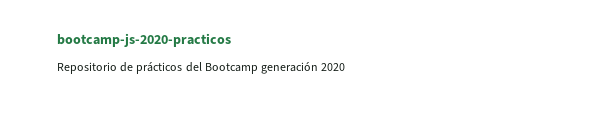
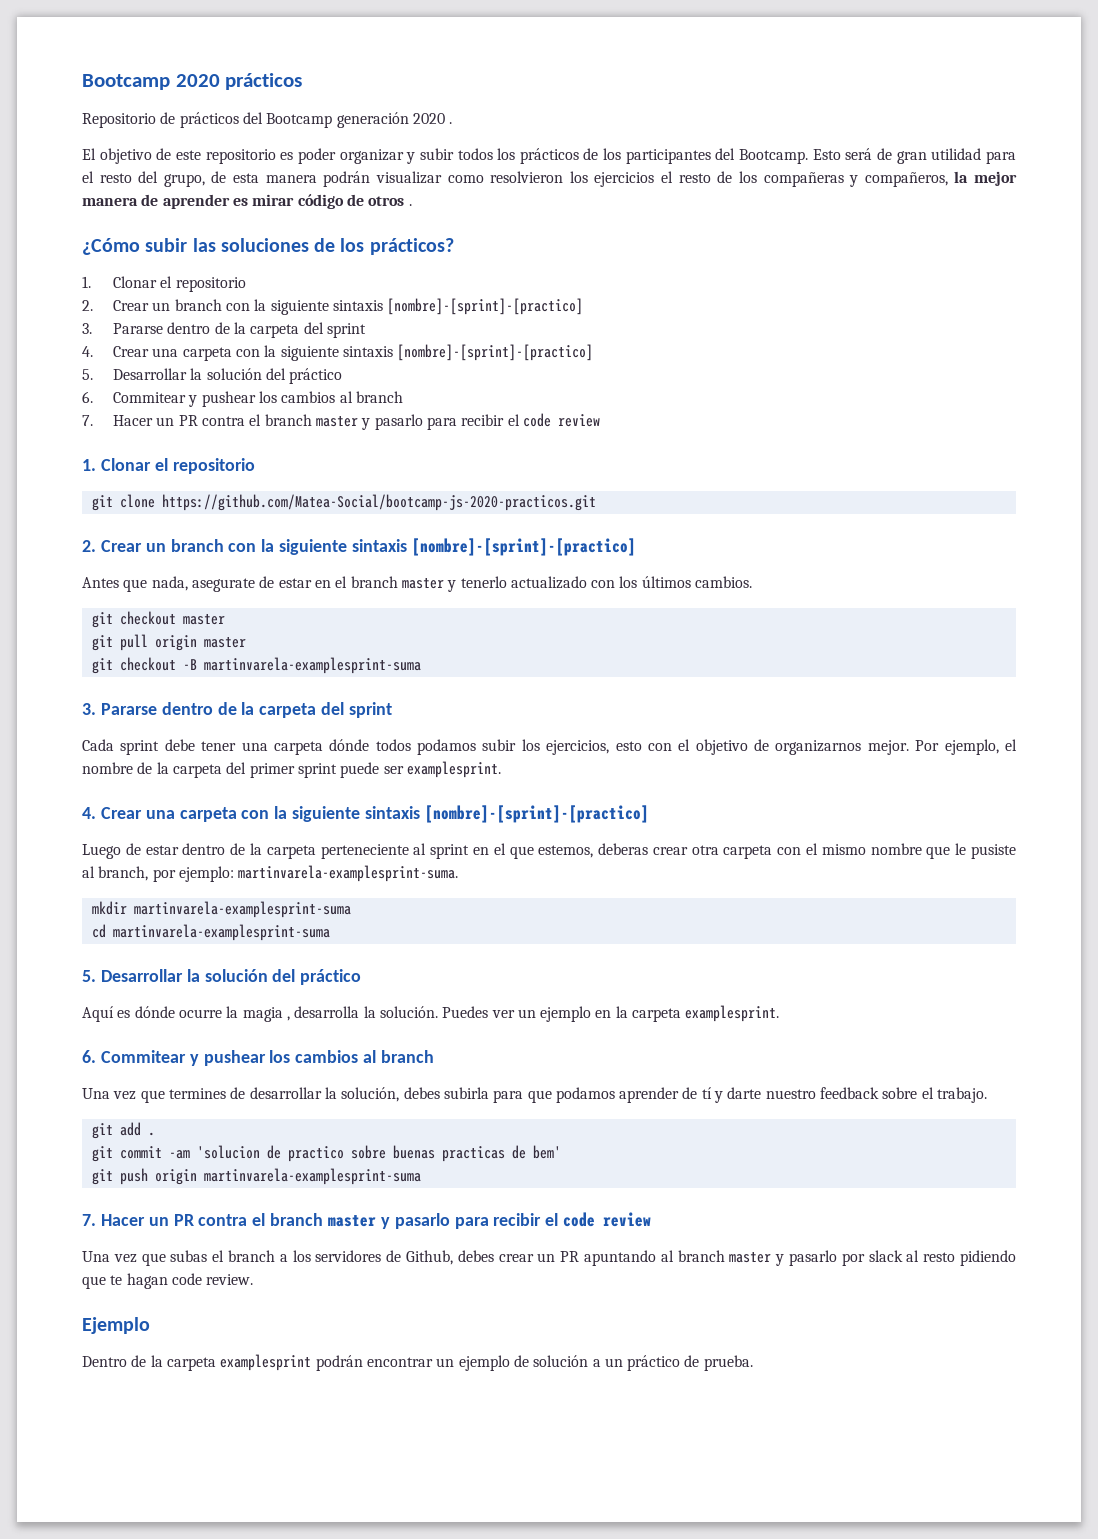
- bootcamp-js-2020-practicos
+ Bootcamp 2020 prácticos
- Repositorio de prácticos del Bootcamp generación 2020
+ Repositorio de prácticos del Bootcamp generación 2020 .
+ El objetivo de este repositorio es poder organizar y subir todos los prácticos de los participantes del Bootcamp. Esto será de gran utilidad para el resto del grupo, de esta manera podrán visualizar como resolvieron los ejercicios el resto de los compañeras y compañeros, la mejor manera de aprender es mirar código de otros .
+ ¿Cómo subir las soluciones de los prácticos?
+ 1. Clonar el repositorio
+ 2. Crear un branch con la siguiente sintaxis [nombre]-[sprint]-[practico]
+ 3. Pararse dentro de la carpeta del sprint
+ 4. Crear una carpeta con la siguiente sintaxis [nombre]-[sprint]-[practico]
+ 5. Desarrollar la solución del práctico
+ 6. Commitear y pushear los cambios al branch
+ 7. Hacer un PR contra el branch master y pasarlo para recibir el code review
+ 1. Clonar el repositorio
+ git clone https://github.com/Matea-Social/bootcamp-js-2020-practicos.git
+ 2. Crear un branch con la siguiente sintaxis [nombre]-[sprint]-[practico]
+ Antes que nada, asegurate de estar en el branch master y tenerlo actualizado con los últimos cambios.
+ git checkout master
+ git pull origin master
+ git checkout -B martinvarela-examplesprint-suma
+ 3. Pararse dentro de la carpeta del sprint
+ Cada sprint debe tener una carpeta dónde todos podamos subir los ejercicios, esto con el objetivo de organizarnos mejor. Por ejemplo, el nombre de la carpeta del primer sprint puede ser examplesprint.
+ 4. Crear una carpeta con la siguiente sintaxis [nombre]-[sprint]-[practico]
+ Luego de estar dentro de la carpeta perteneciente al sprint en el que estemos, deberas crear otra carpeta con el mismo nombre que le pusiste al branch, por ejemplo: martinvarela-examplesprint-suma.
+ mkdir martinvarela-examplesprint-suma
+ cd martinvarela-examplesprint-suma
+ 5. Desarrollar la solución del práctico
+ Aquí es dónde ocurre la magia , desarrolla la solución. Puedes ver un ejemplo en la carpeta examplesprint.
+ 6. Commitear y pushear los cambios al branch
+ Una vez que termines de desarrollar la solución, debes subirla para que podamos aprender de tí y darte nuestro feedback sobre el trabajo.
+ git add .
+ git commit -am 'solucion de practico sobre buenas practicas de bem'
+ git push origin martinvarela-examplesprint-suma
+ 7. Hacer un PR contra el branch master y pasarlo para recibir el code review
+ Una vez que subas el branch a los servidores de Github, debes crear un PR apuntando al branch master y pasarlo por slack al resto pidiendo que te hagan code review.
+ Ejemplo
+ Dentro de la carpeta examplesprint podrán encontrar un ejemplo de solución a un práctico de prueba.

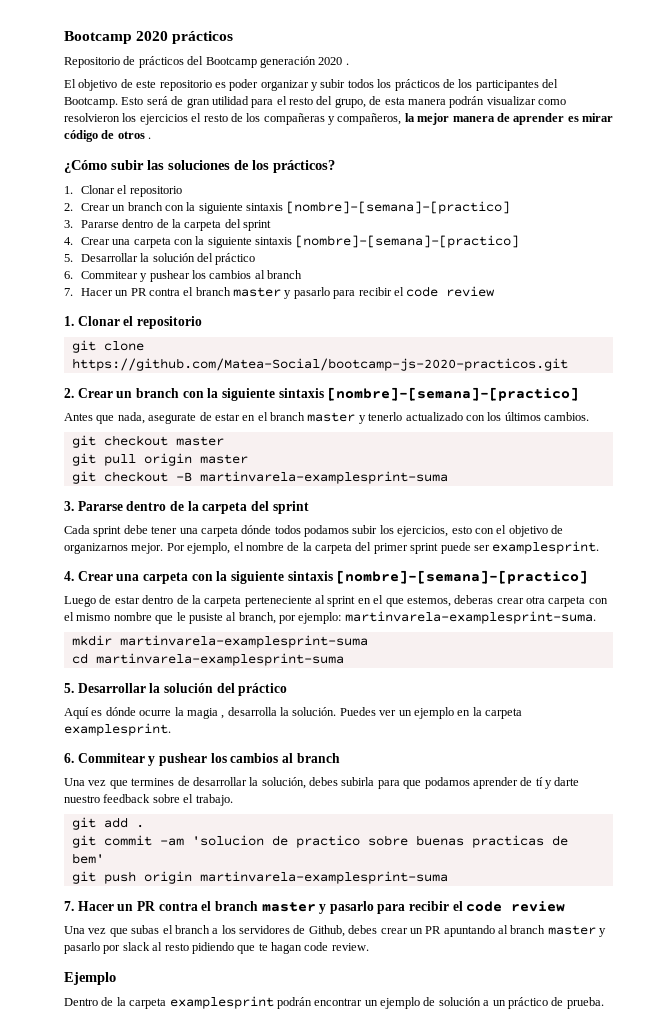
  ¿Cómo subir las soluciones de los prácticos?
  1. Clonar el repositorio
- 2. Crear un branch con la siguiente sintaxis [nombre]-[sprint]-[practico]
+ 2. Crear un branch con la siguiente sintaxis [nombre]-[semana]-[practico]
  3. Pararse dentro de la carpeta del sprint
- 4. Crear una carpeta con la siguiente sintaxis [nombre]-[sprint]-[practico]
+ 4. Crear una carpeta con la siguiente sintaxis [nombre]-[semana]-[practico]
  git clone https://github.com/Matea-Social/bootcamp-js-2020-practicos.git
- 2. Crear un branch con la siguiente sintaxis [nombre]-[sprint]-[practico]
+ 2. Crear un branch con la siguiente sintaxis [nombre]-[semana]-[practico]
  Por ejemplo, el nombre de la carpeta del primer sprint puede ser examplesprint.
- 4. Crear una carpeta con la siguiente sintaxis [nombre]-[sprint]-[practico]
+ 4. Crear una carpeta con la siguiente sintaxis [nombre]-[semana]-[practico]

